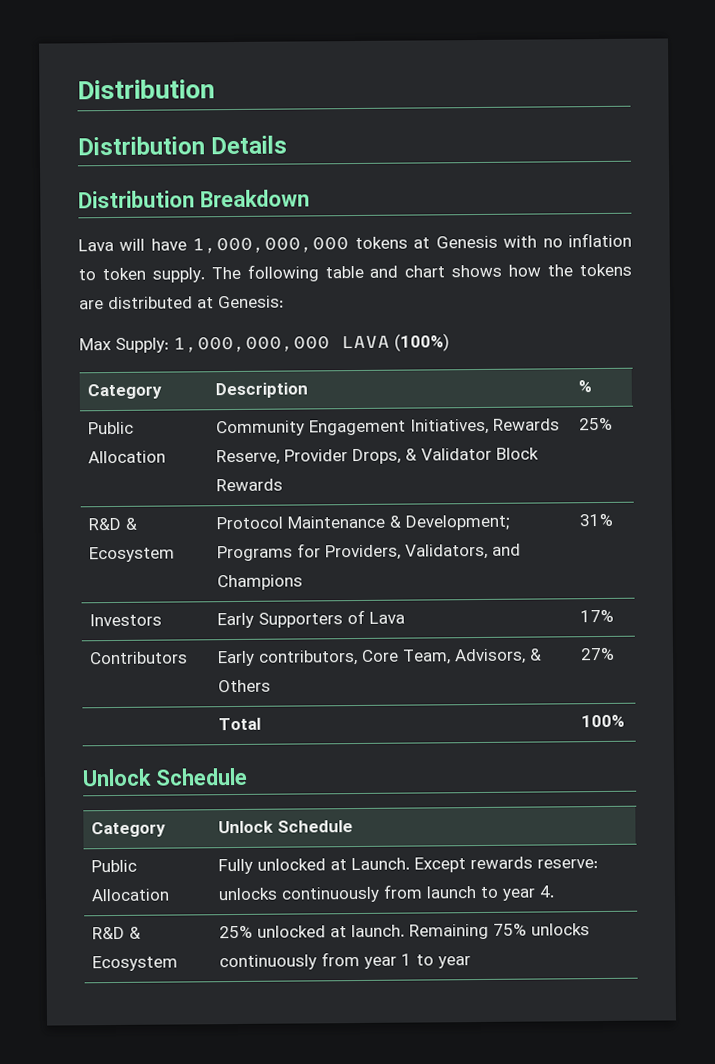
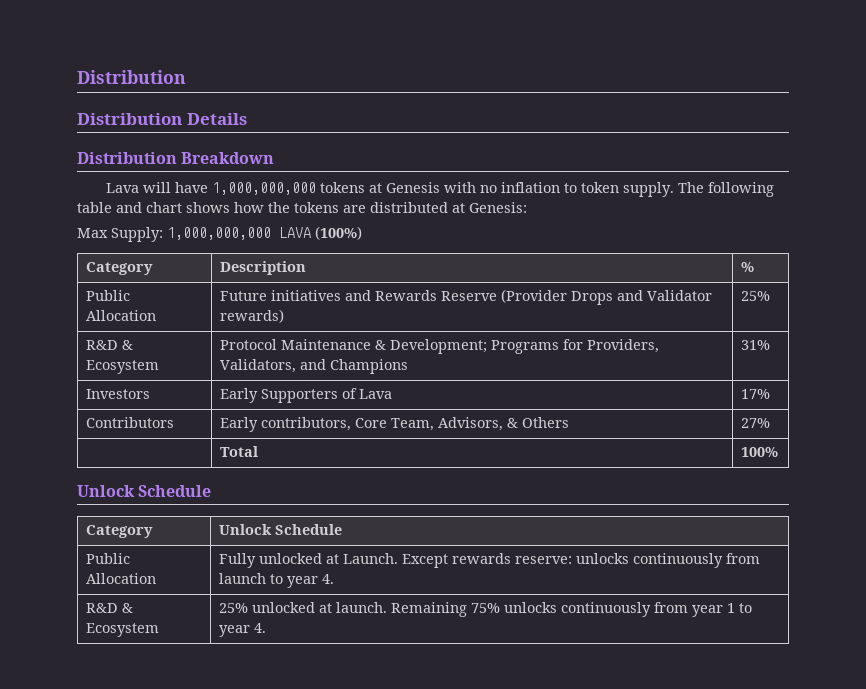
- Public Allocation | Community Engagement Initiatives, Rewards Reserve, Provider Drops, & Validator Block Rewards | 25%
+ Public Allocation | Future initiatives and Rewards Reserve (Provider Drops and Validator rewards) | 25%
- R&D & Ecosystem | 25% unlocked at launch. Remaining 75% unlocks continuously from year 1 to year
+ R&D & Ecosystem | 25% unlocked at launch. Remaining 75% unlocks continuously from year 1 to year 4.

